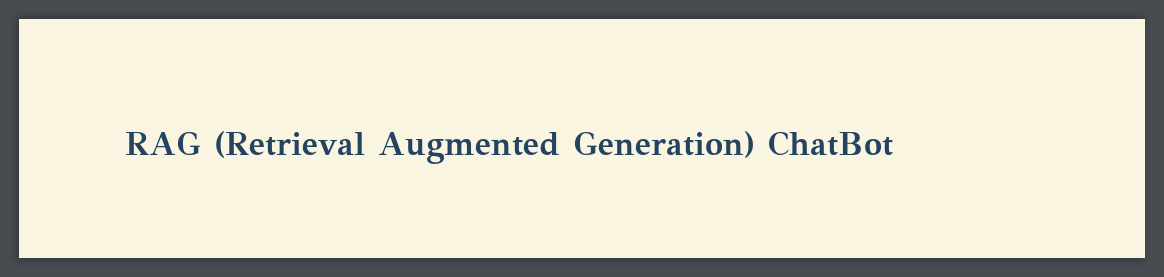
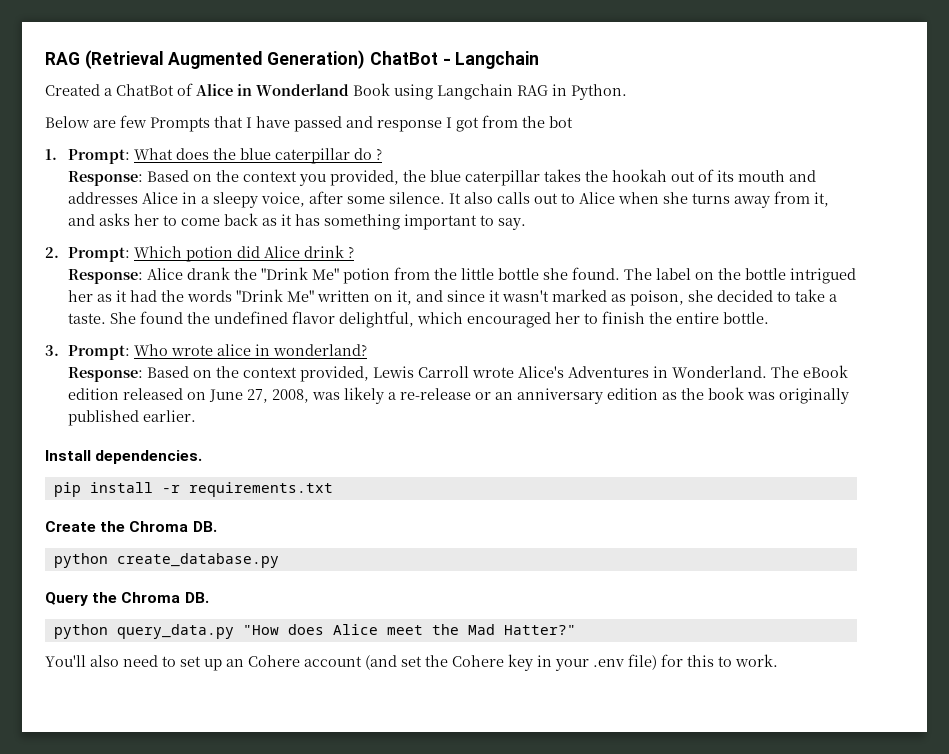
- RAG (Retrieval Augmented Generation) ChatBot
+ RAG (Retrieval Augmented Generation) ChatBot - Langchain
+ Created a ChatBot of Alice in Wonderland Book using Langchain RAG in Python.
+ Below are few Prompts that I have passed and response I got from the bot
+ 1. Prompt: What does the blue caterpillar do ?
+ Response: Based on the context you provided, the blue caterpillar takes the hookah out of its mouth and addresses Alice in a sleepy voice, after some silence. It also calls out to Alice when she turns away from it, and asks her to come back as it has something important to say.
+ 2. Prompt: Which potion did Alice drink ?
+ Response: Alice drank the "Drink Me" potion from the little bottle she found. The label on the bottle intrigued her as it had the words "Drink Me" written on it, and since it wasn't marked as poison, she decided to take a taste. She found the undefined flavor delightful, which encouraged her to finish the entire bottle.
+ 3. Prompt: Who wrote alice in wonderland?
+ Response: Based on the context provided, Lewis Carroll wrote Alice's Adventures in Wonderland. The eBook edition released on June 27, 2008, was likely a re-release or an anniversary edition as the book was originally published earlier.
+ Install dependencies.
+ pip install -r requirements.txt
+ Create the Chroma DB.
+ python create_database.py
+ Query the Chroma DB.
+ python query_data.py "How does Alice meet the Mad Hatter?"
+ You'll also need to set up an Cohere account (and set the Cohere key in your .env file) for this to work.

